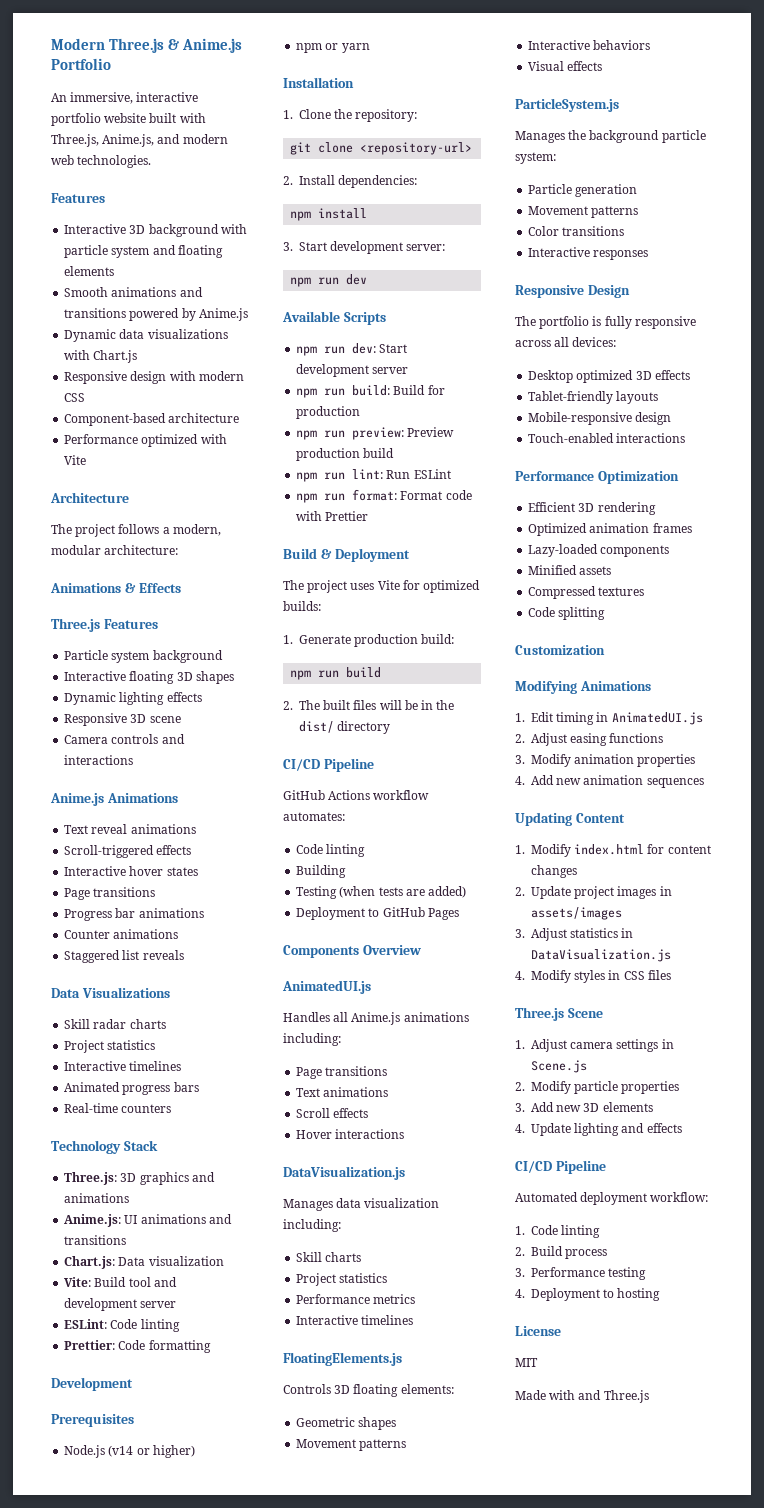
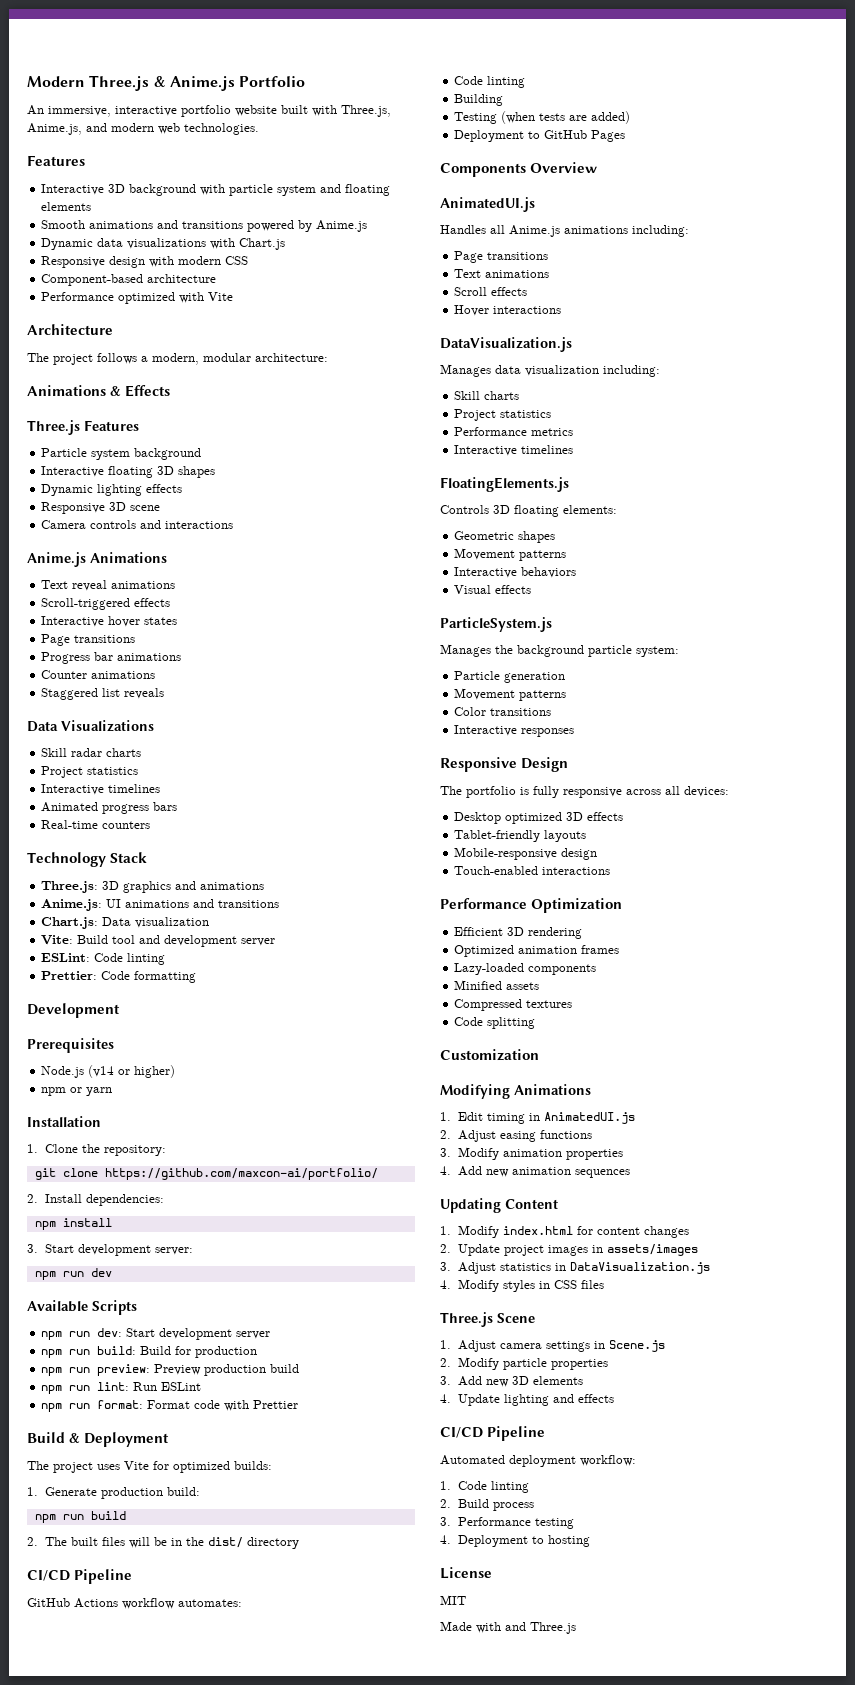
- git clone <repository-url>
+ git clone https://github.com/maxcon-ai/portfolio/

